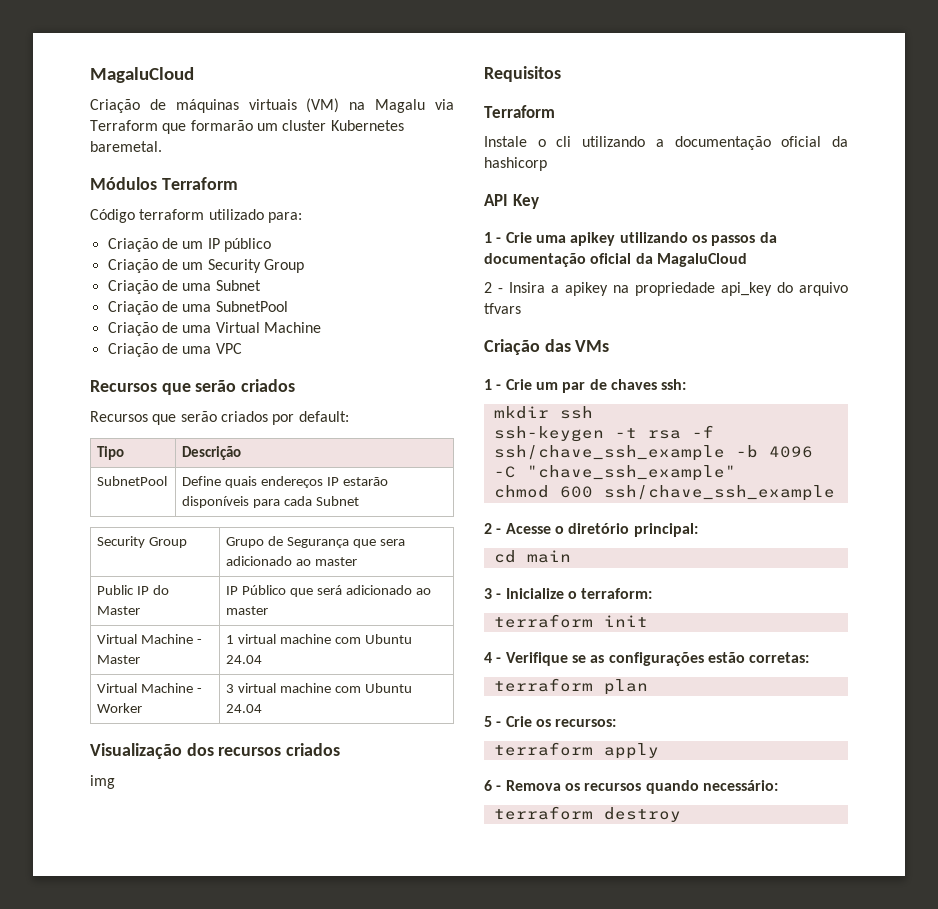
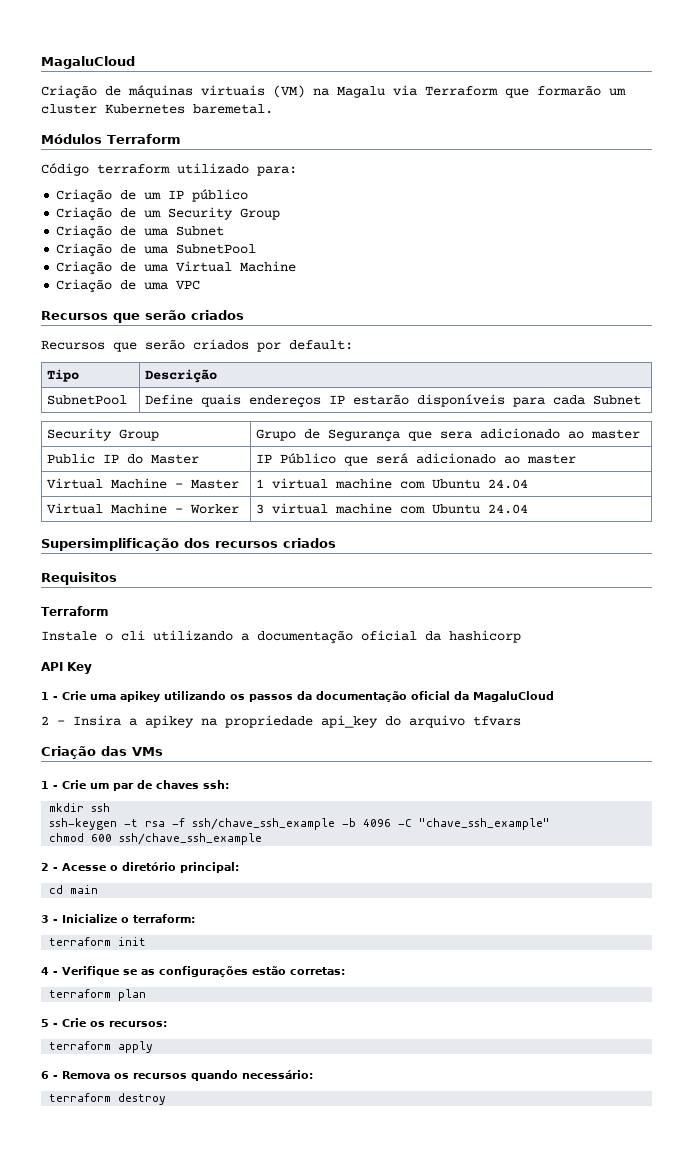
- Visualização dos recursos criados
+ Supersimplificação dos recursos criados
- img

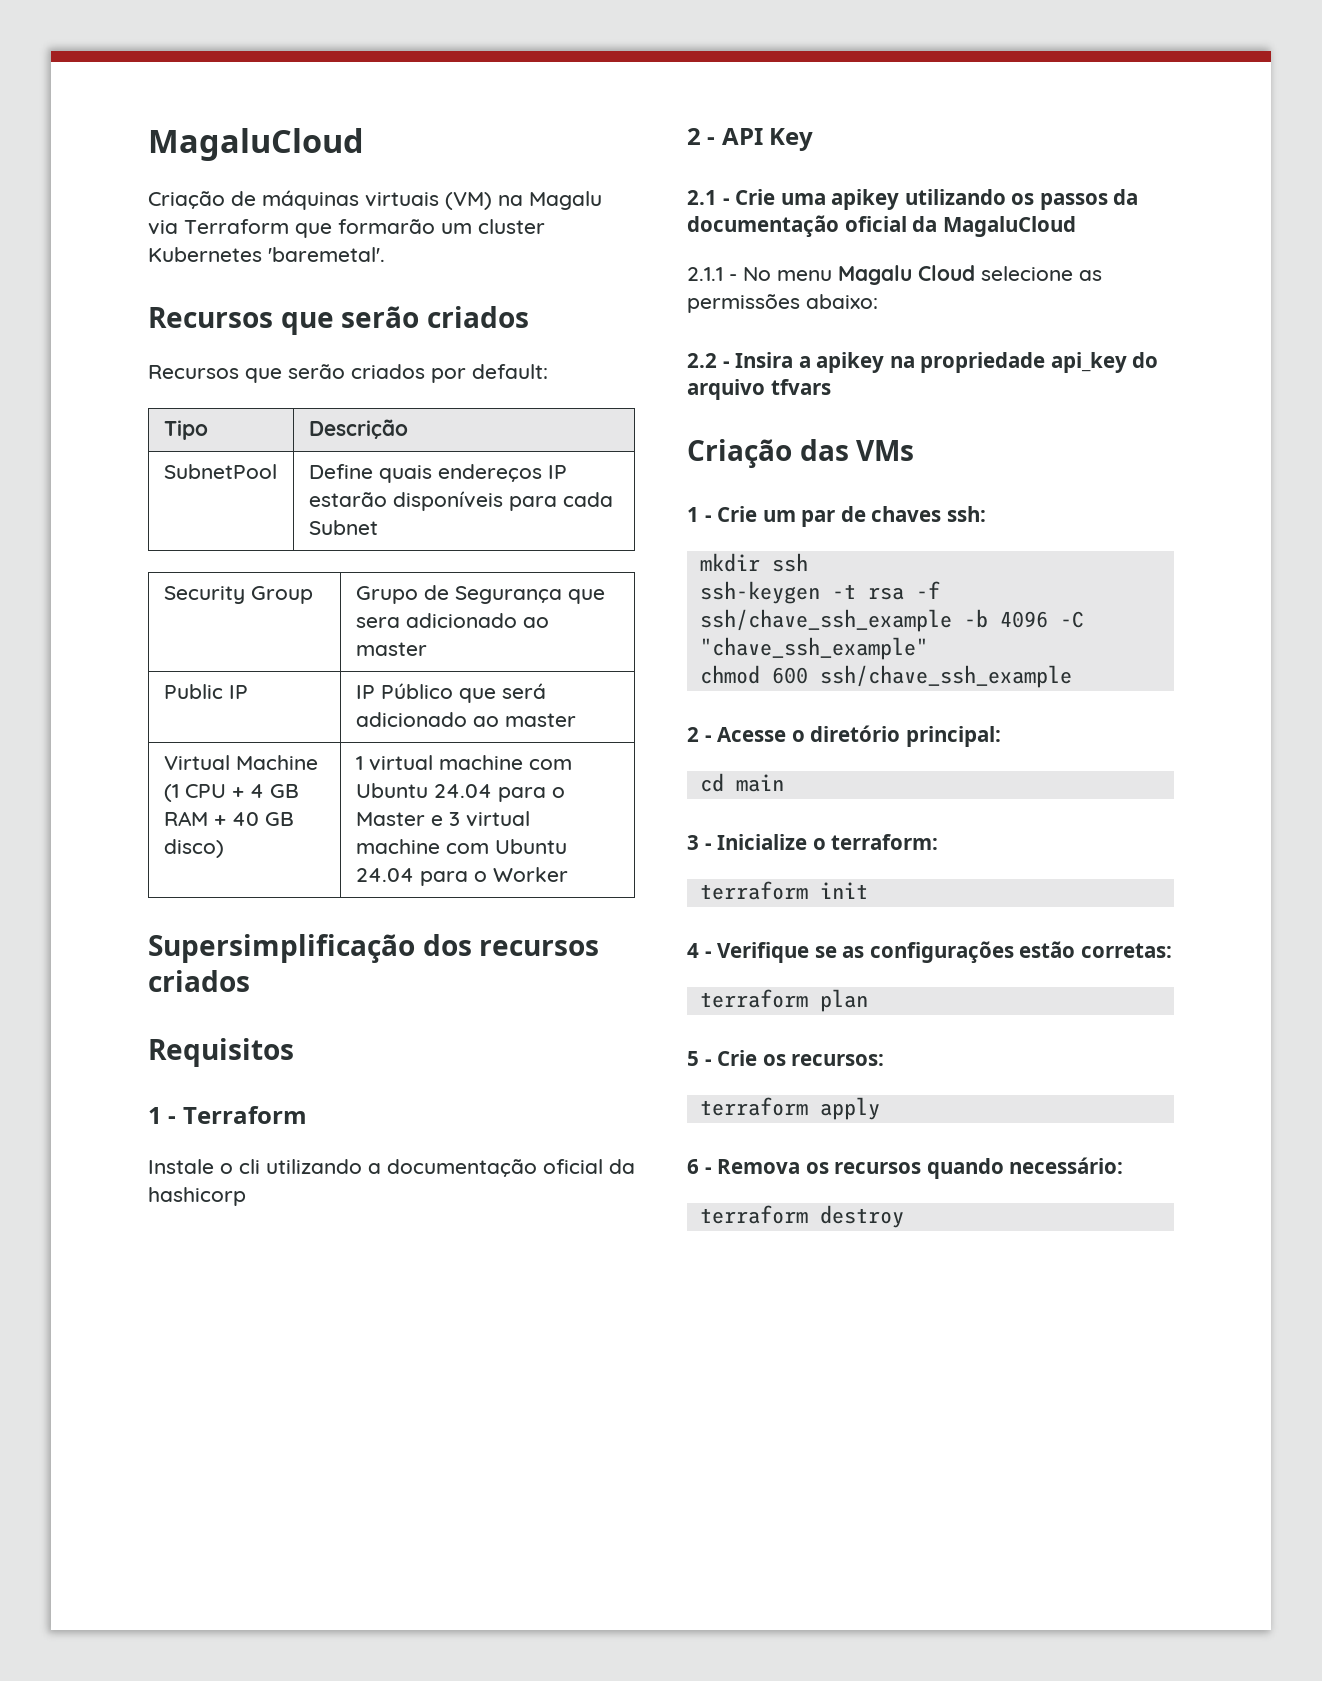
- Criação de máquinas virtuais (VM) na Magalu via Terraform que formarão um cluster Kubernetes baremetal.
- Módulos Terraform
- Código terraform utilizado para:
- Criação de um IP público
- Criação de um Security Group
- Criação de uma Subnet
- Criação de uma SubnetPool
- Criação de uma Virtual Machine
- Criação de uma VPC
+ Criação de máquinas virtuais (VM) na Magalu via Terraform que formarão um cluster Kubernetes 'baremetal'.
- Public IP do Master | IP Público que será adicionado ao master
+ Public IP | IP Público que será adicionado ao master
- Virtual Machine - Master | 1 virtual machine com Ubuntu 24.04
- Virtual Machine - Worker | 3 virtual machine com Ubuntu 24.04
+ Virtual Machine (1 CPU + 4 GB RAM + 40 GB disco) | 1 virtual machine com Ubuntu 24.04 para o Master e 3 virtual machine com Ubuntu 24.04 para o Worker
  Requisitos
- Terraform
+ 1 - Terraform
- API Key
+ 2 - API Key
- 1 - Crie uma apikey utilizando os passos da documentação oficial da MagaluCloud
+ 2.1 - Crie uma apikey utilizando os passos da documentação oficial da MagaluCloud
- 2 - Insira a apikey na propriedade api_key do arquivo tfvars
+ 2.1.1 - No menu Magalu Cloud selecione as permissões abaixo:
+ 2.2 - Insira a apikey na propriedade api_key do arquivo tfvars

